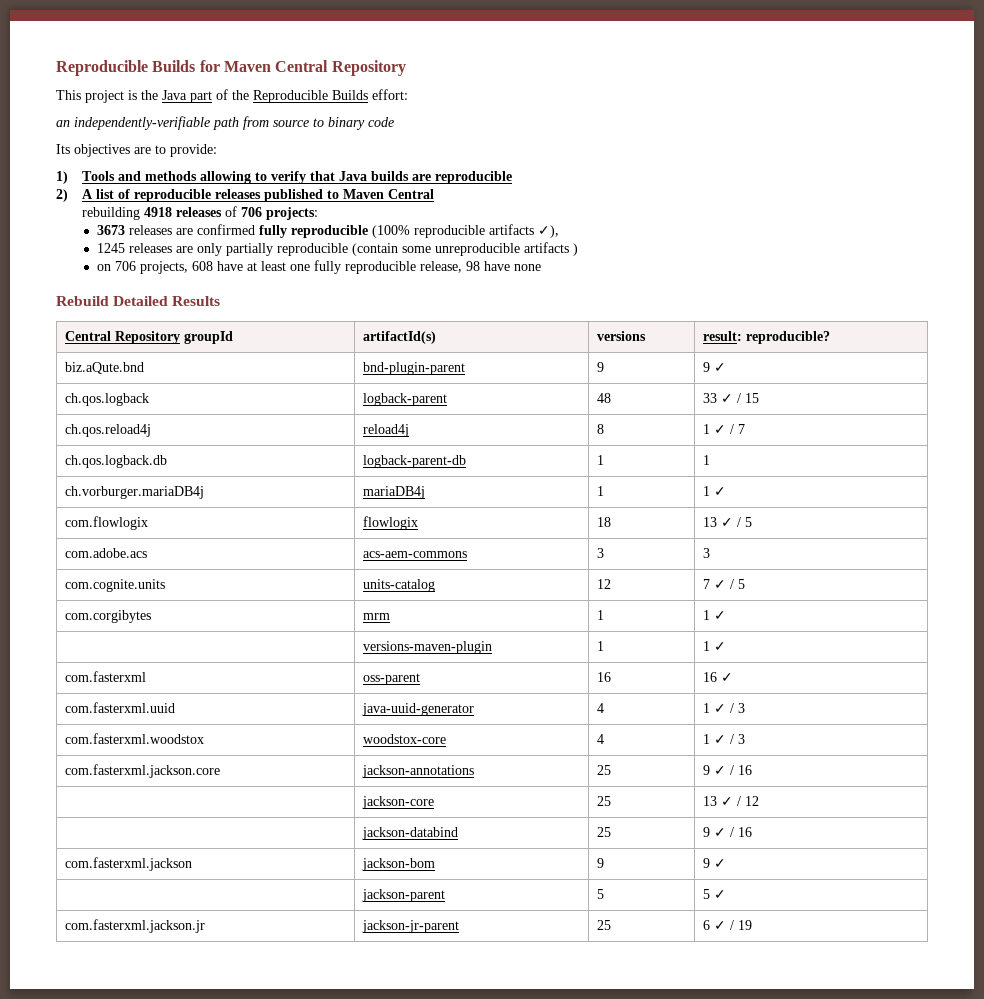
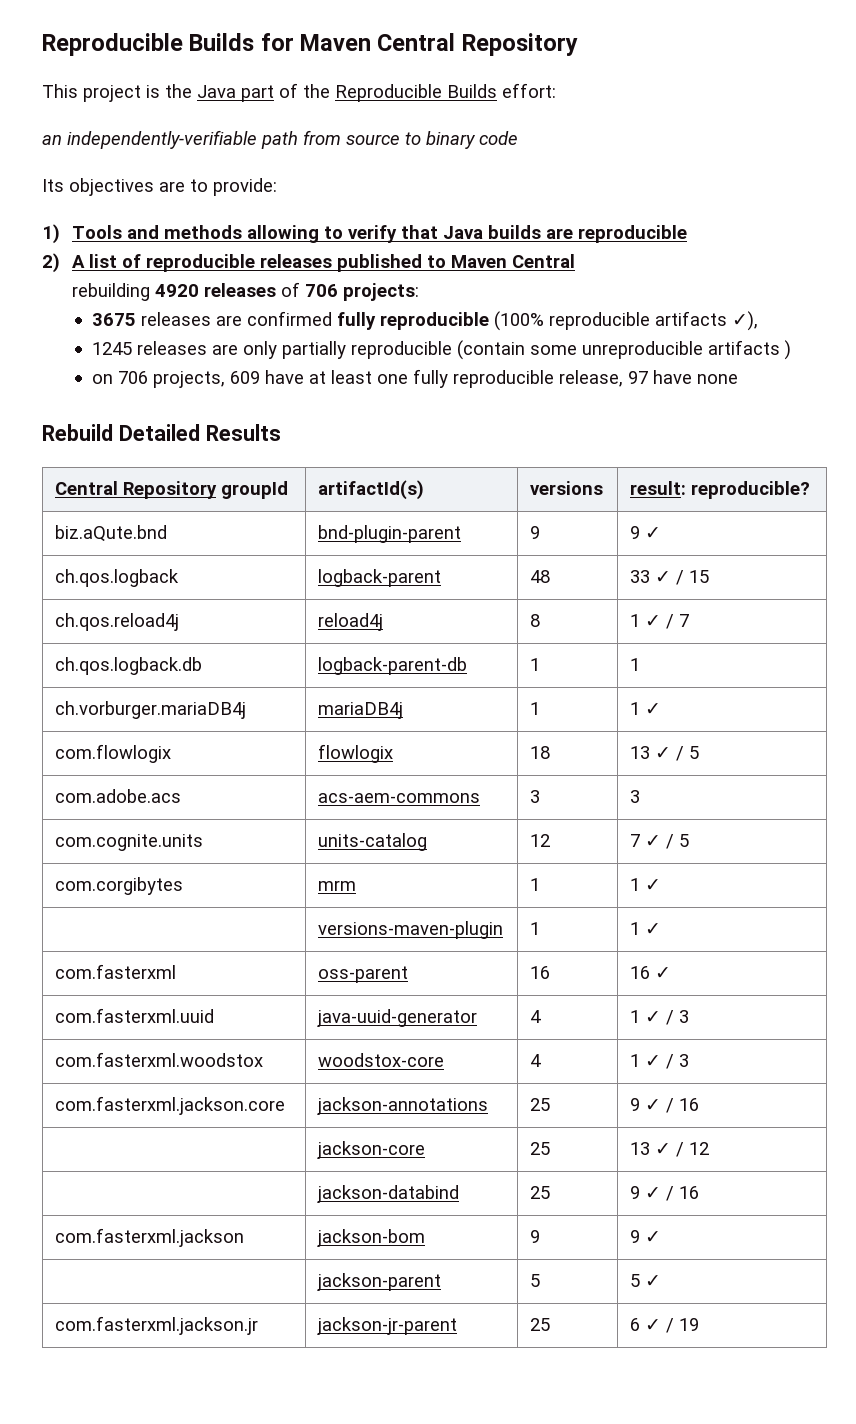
- rebuilding 4918 releases of 706 projects:
+ rebuilding 4920 releases of 706 projects:
- 3673 releases are confirmed fully reproducible (100% reproducible artifacts ✓),
+ 3675 releases are confirmed fully reproducible (100% reproducible artifacts ✓),
- on 706 projects, 608 have at least one fully reproducible release, 98 have none
+ on 706 projects, 609 have at least one fully reproducible release, 97 have none

